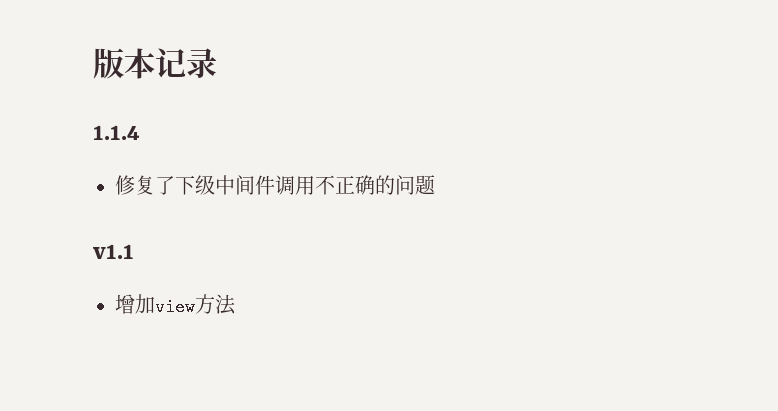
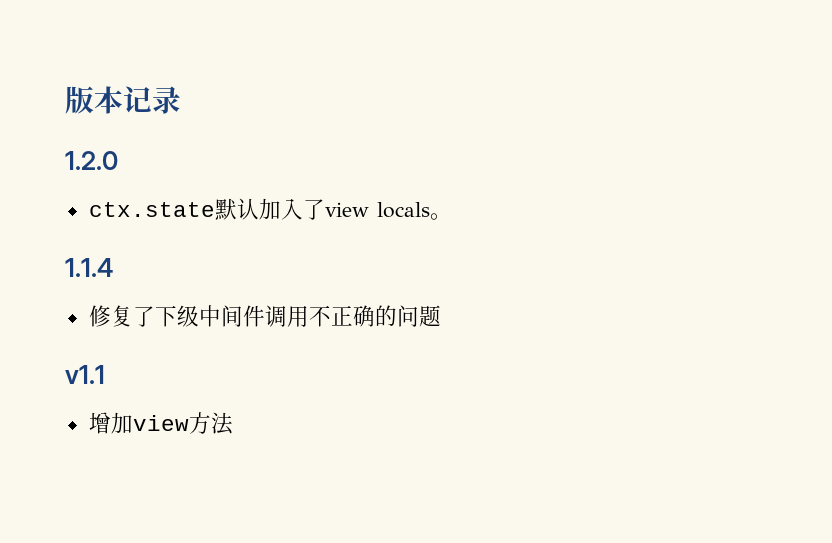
+ 1.2.0
+ ctx.state默认加入了view locals。

